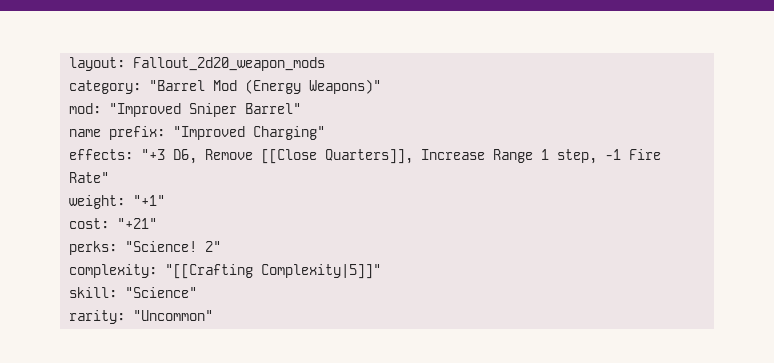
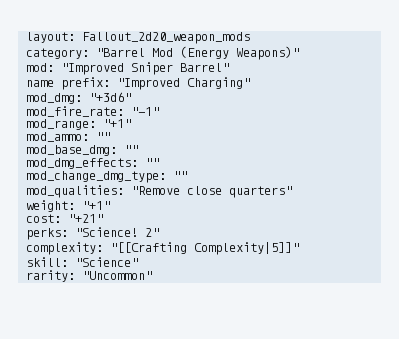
- effects: "+3 D6, Remove [[Close Quarters]], Increase Range 1 step, -1 Fire Rate"
+ mod_dmg: "+3d6"
+ mod_fire_rate: "-1"
+ mod_range: "+1"
+ mod_ammo: ""
+ mod_base_dmg: ""
+ mod_dmg_effects: ""
+ mod_change_dmg_type: ""
+ mod_qualities: "Remove close quarters"

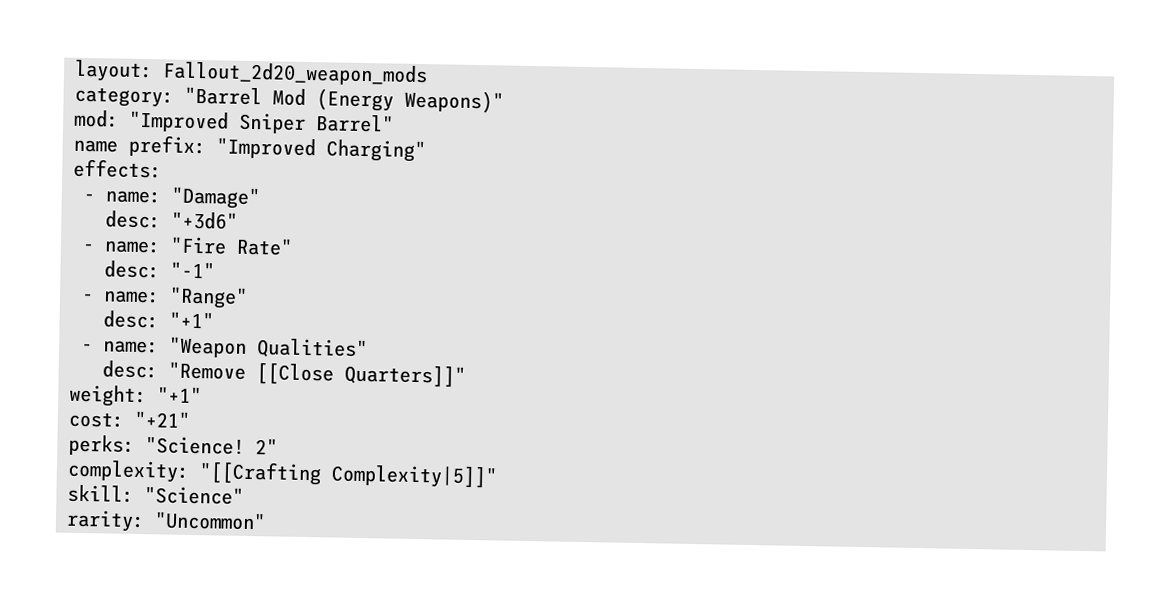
- mod_dmg: "+3d6"
- mod_fire_rate: "-1"
- mod_range: "+1"
- mod_ammo: ""
- mod_base_dmg: ""
- mod_dmg_effects: ""
- mod_change_dmg_type: ""
- mod_qualities: "Remove close quarters"
+ effects:
+ - name: "Damage"
+ desc: "+3d6"
+ - name: "Fire Rate"
+ desc: "-1"
+ - name: "Range"
+ desc: "+1"
+ - name: "Weapon Qualities"
+ desc: "Remove [[Close Quarters]]"

